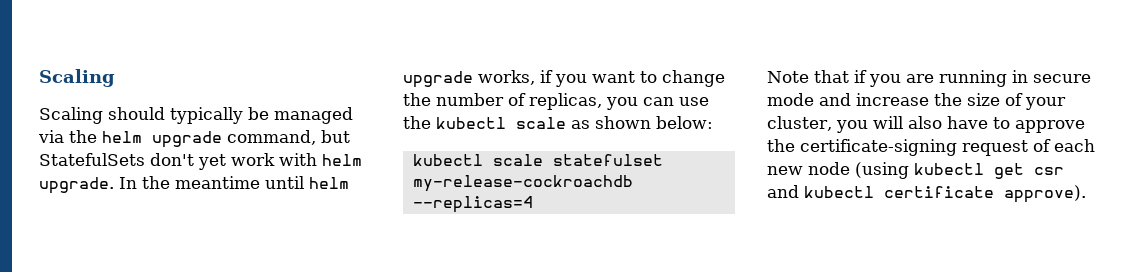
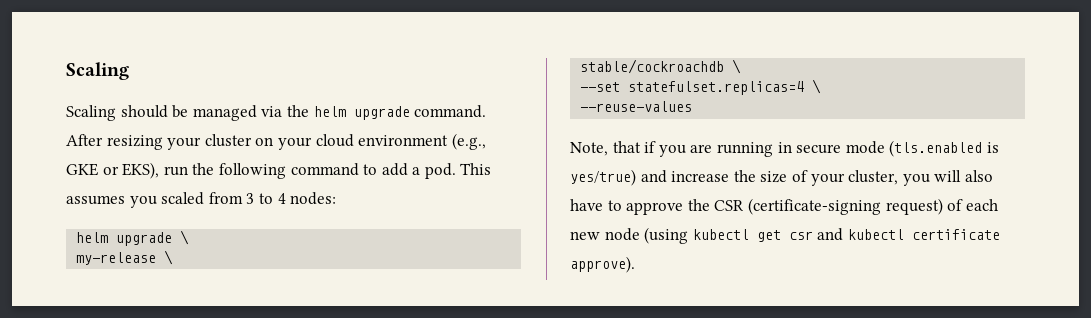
- Scaling should typically be managed via the helm upgrade command, but StatefulSets don't yet work with helm upgrade. In the meantime until helm upgrade works, if you want to change the number of replicas, you can use the kubectl scale as shown below:
- kubectl scale statefulset my-release-cockroachdb --replicas=4
- Note that if you are running in secure mode and increase the size of your cluster, you will also have to approve the certificate-signing request of each new node (using kubectl get csr and kubectl certificate approve).
+ Scaling should be managed via the helm upgrade command. After resizing your cluster on your cloud environment (e.g., GKE or EKS), run the following command to add a pod. This assumes you scaled from 3 to 4 nodes:
+ helm upgrade \
+ my-release \
+ stable/cockroachdb \
+ --set statefulset.replicas=4 \
+ --reuse-values
+ Note, that if you are running in secure mode (tls.enabled is yes/true) and increase the size of your cluster, you will also have to approve the CSR (certificate-signing request) of each new node (using kubectl get csr and kubectl certificate approve).

